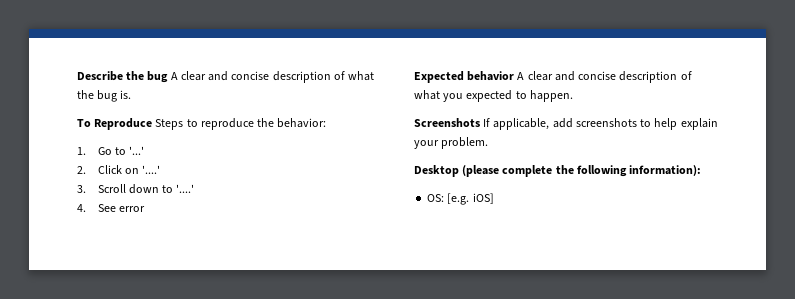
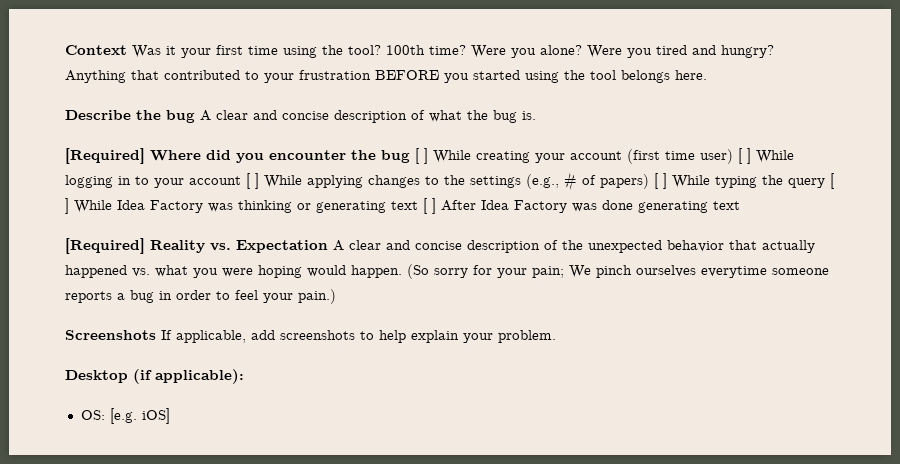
+ Context Was it your first time using the tool? 100th time? Were you alone? Were you tired and hungry? Anything that contributed to your frustration BEFORE you started using the tool belongs here.
- To Reproduce Steps to reproduce the behavior:
- 1. Go to '...'
- 2. Click on '....'
- 3. Scroll down to '....'
- 4. See error
- Expected behavior A clear and concise description of what you expected to happen.
+ [Required] Where did you encounter the bug [ ] While creating your account (first time user) [ ] While logging in to your account [ ] While applying changes to the settings (e.g., # of papers) [ ] While typing the query [ ] While Idea Factory was thinking or generating text [ ] After Idea Factory was done generating text
+ [Required] Reality vs. Expectation A clear and concise description of the unexpected behavior that actually happened vs. what you were hoping would happen. (So sorry for your pain; We pinch ourselves everytime someone reports a bug in order to feel your pain.)
- Desktop (please complete the following information):
+ Desktop (if applicable):

